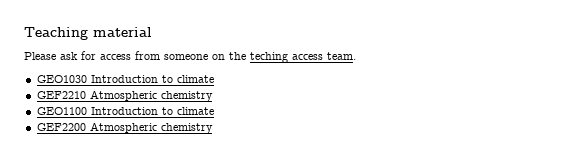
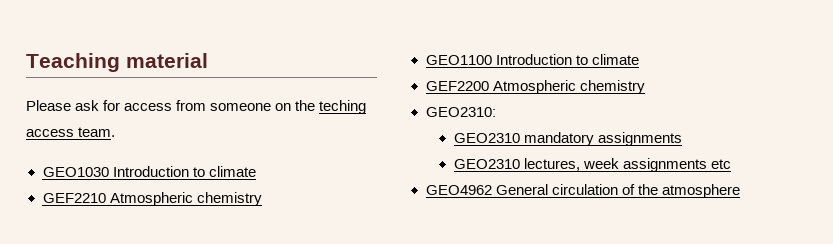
+ GEO2310:
+ GEO2310 mandatory assignments
+ GEO2310 lectures, week assignments etc
+ GEO4962 General circulation of the atmosphere

